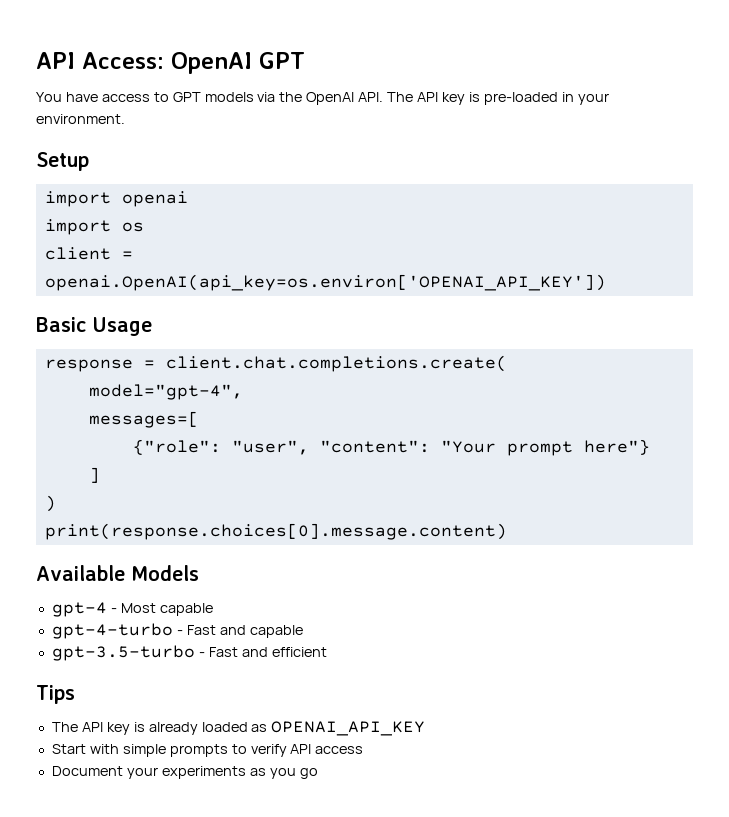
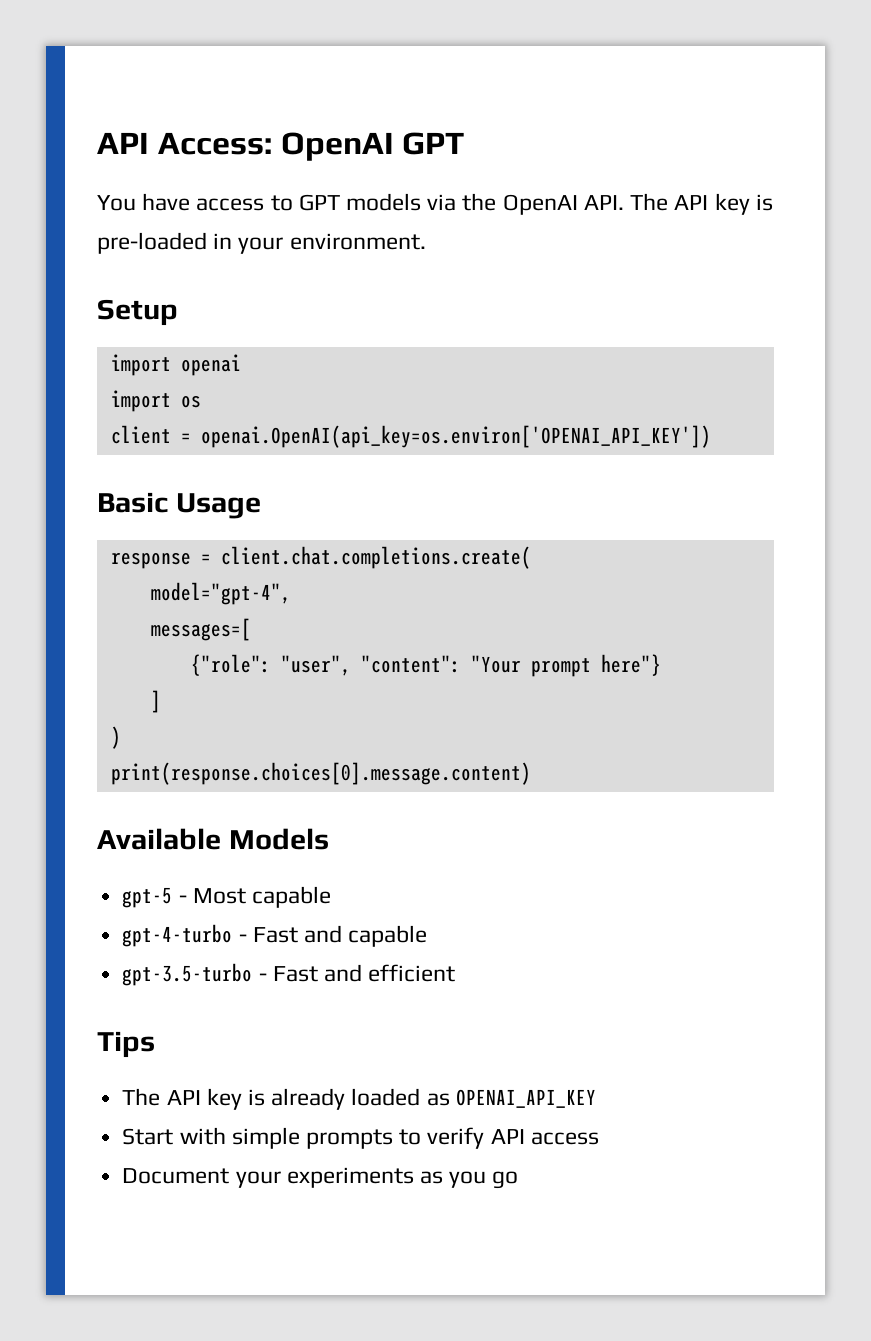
- gpt-4 - Most capable
+ gpt-5 - Most capable

